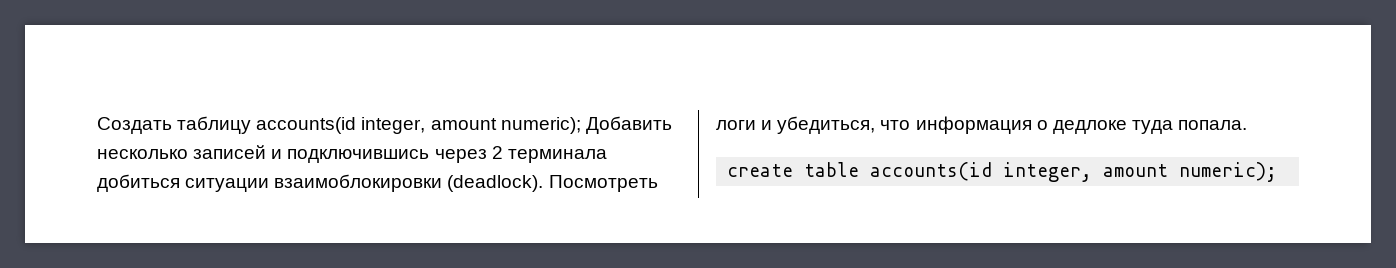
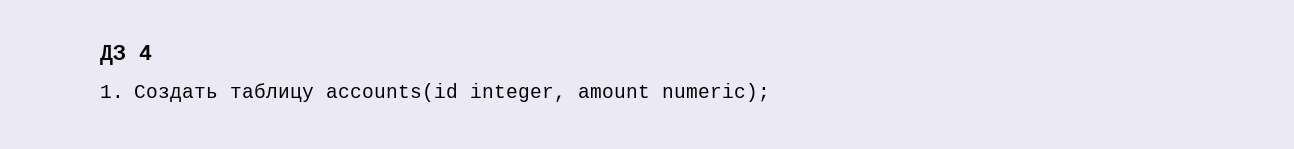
- Создать таблицу accounts(id integer, amount numeric); Добавить несколько записей и подключившись через 2 терминала добиться ситуации взаимоблокировки (deadlock). Посмотреть логи и убедиться, что информация о дедлоке туда попала.
- create table accounts(id integer, amount numeric);
+ ДЗ 4
+ 1. Создать таблицу accounts(id integer, amount numeric);

